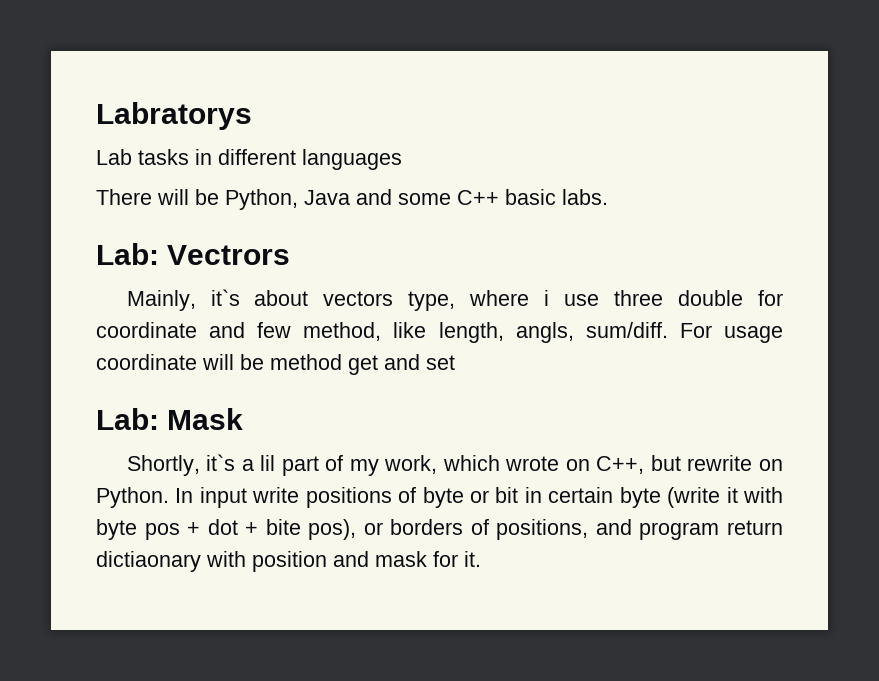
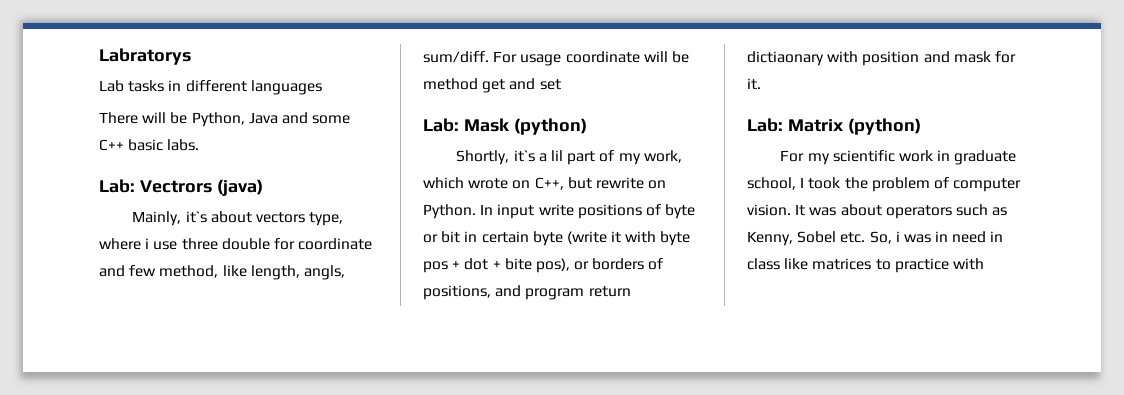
- Lab: Vectrors
+ Lab: Vectrors (java)
- Lab: Mask
+ Lab: Mask (python)
+ Lab: Matrix (python)
+ For my scientific work in graduate school, I took the problem of computer vision. It was about operators such as Kenny, Sobel etc. So, i was in need in class like matrices to practice with

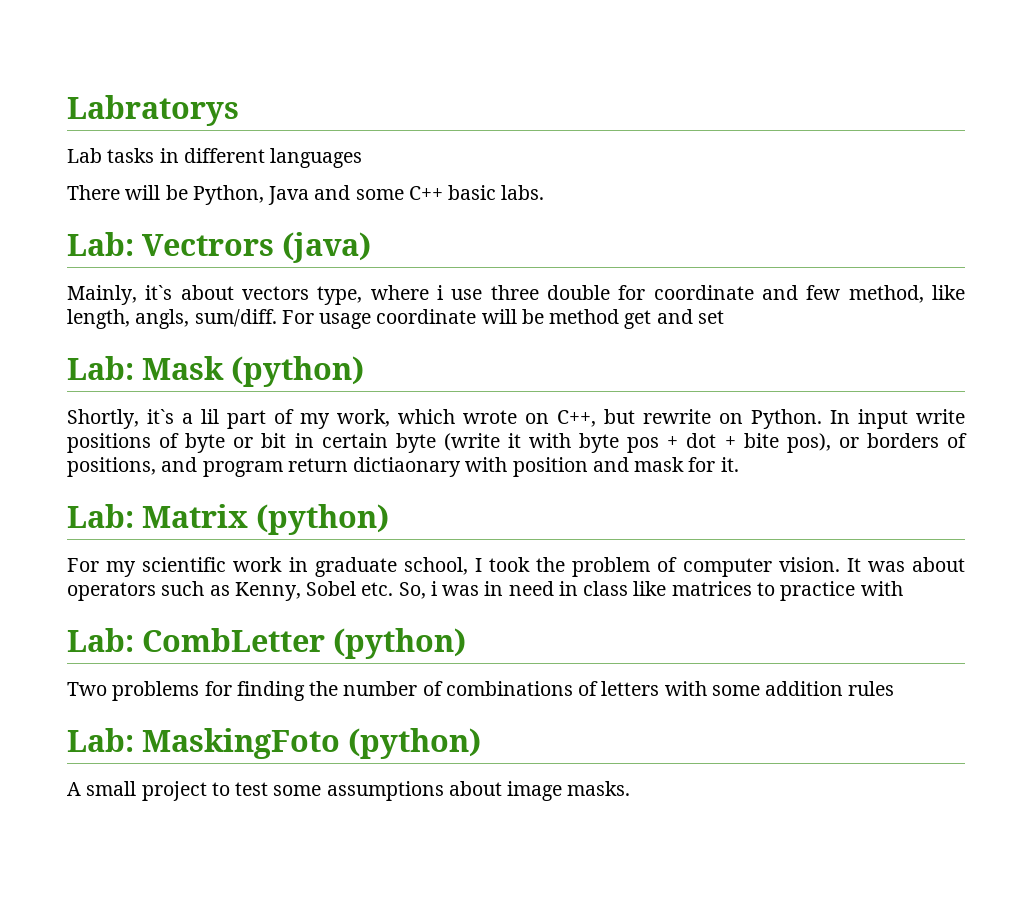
+ Lab: CombLetter (python)
+ Two problems for finding the number of combinations of letters with some addition rules
+ Lab: MaskingFoto (python)
+ A small project to test some assumptions about image masks.

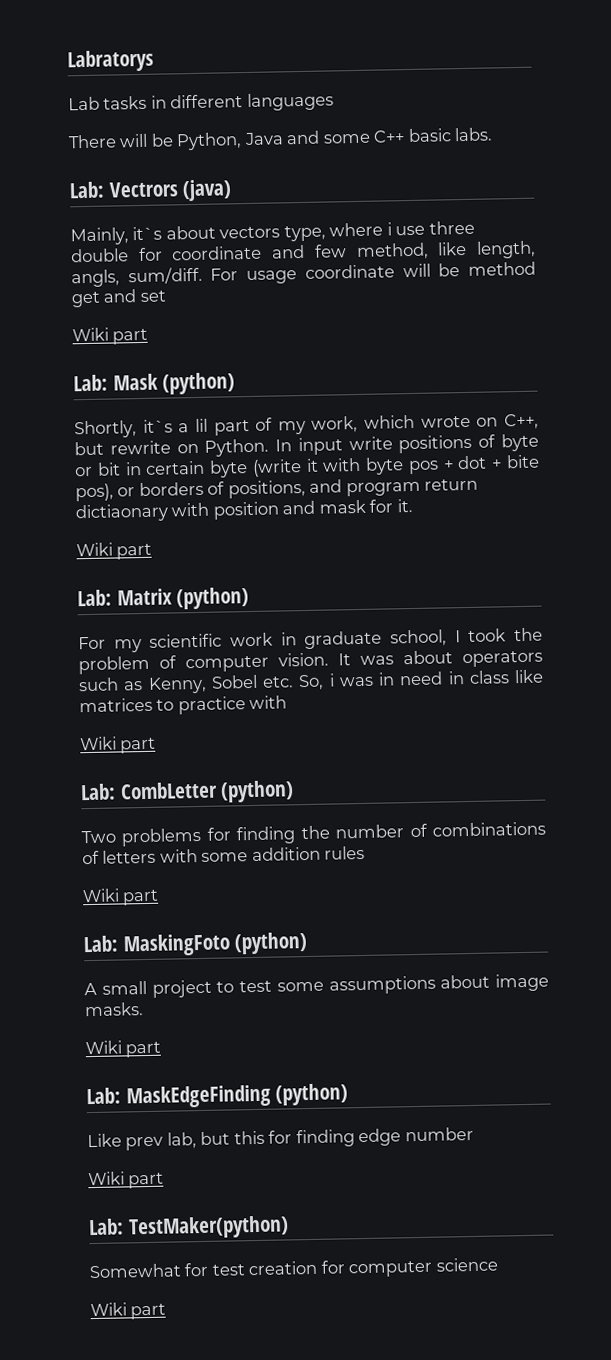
  For usage coordinate will be method get and set
+ Wiki part
  In input write positions of byte or bit in certain byte (write it with byte pos + dot + bite pos), or borders of positions, and program return dictiaonary with position and mask for it.
+ Wiki part
  It was about operators such as Kenny, Sobel etc. So, i was in need in class like matrices to practice with
+ Wiki part
  Two problems for finding the number of combinations of letters with some addition rules
+ Wiki part
  A small project to test some assumptions about image masks.
+ Wiki part
+ Lab: MaskEdgeFinding (python)
+ Like prev lab, but this for finding edge number
+ Wiki part
+ Lab: TestMaker(python)
+ Somewhat for test creation for computer science
+ Wiki part

